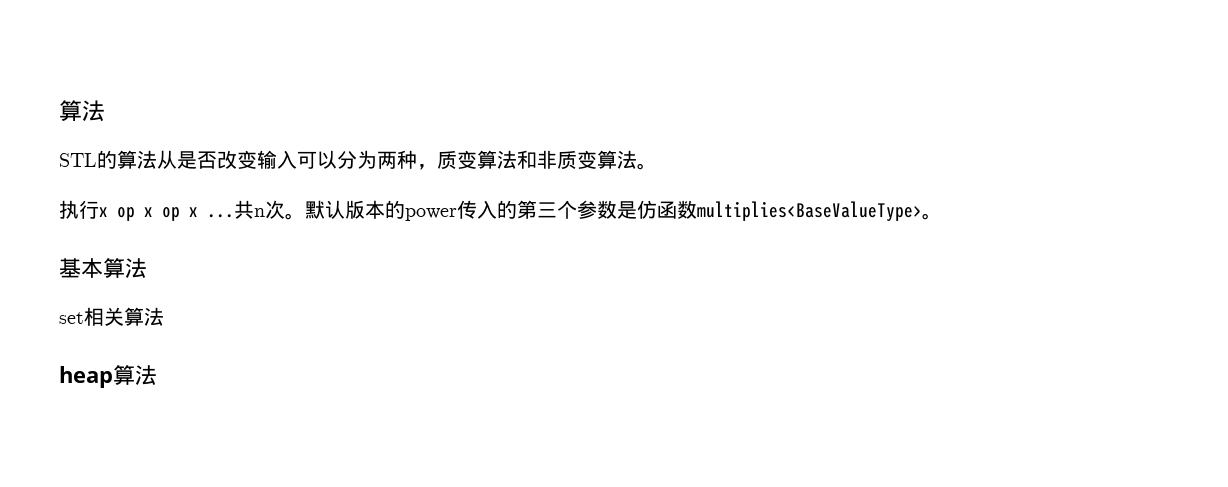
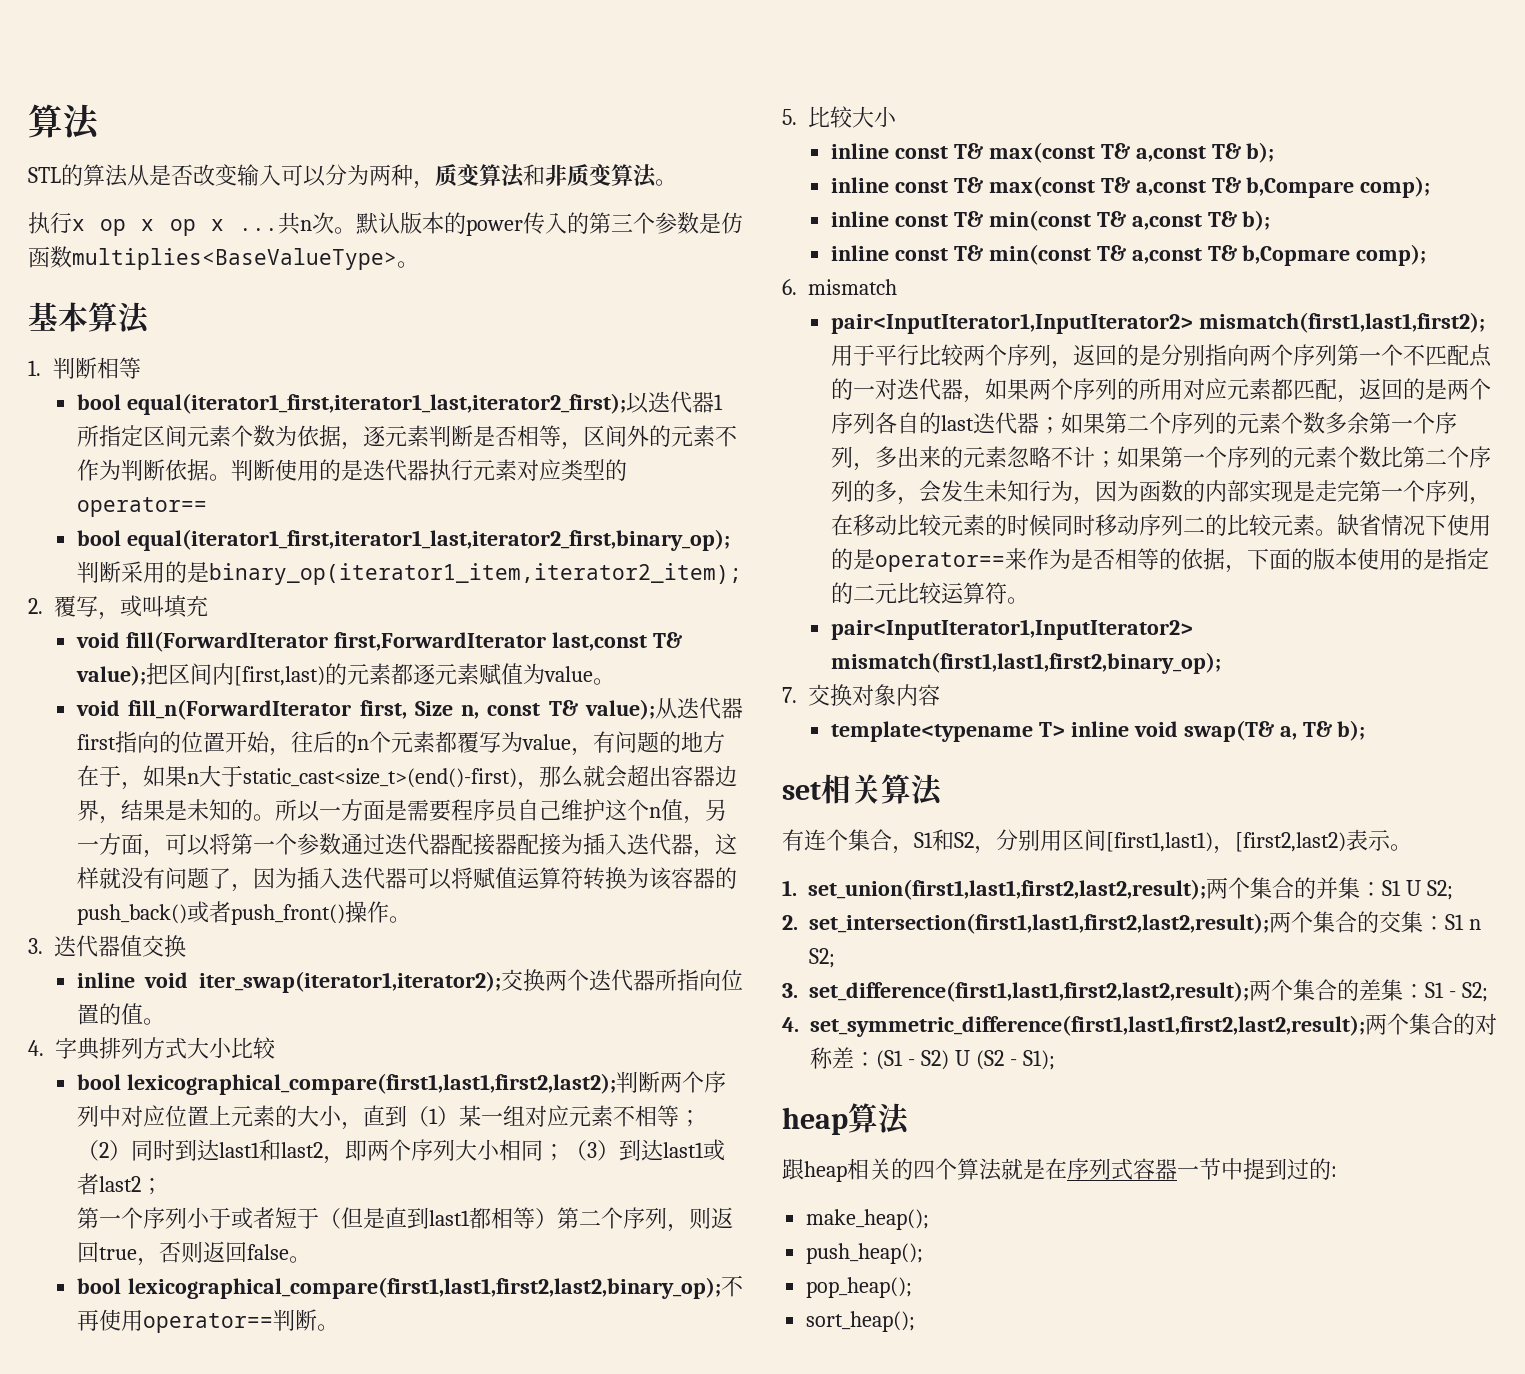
+ 1.判断相等
+ bool equal(iterator1_first,iterator1_last,iterator2_first);以迭代器1所指定区间元素个数为依据，逐元素判断是否相等，区间外的元素不作为判断依据。判断使用的是迭代器执行元素对应类型的operator==
+ bool equal(iterator1_first,iterator1_last,iterator2_first,binary_op);判断采用的是binary_op(iterator1_item,iterator2_item);
+ 2.覆写，或叫填充
+ void fill(ForwardIterator first,ForwardIterator last,const T& value);把区间内[first,last)的元素都逐元素赋值为value。
+ void fill_n(ForwardIterator first, Size n, const T& value);从迭代器first指向的位置开始，往后的n个元素都覆写为value，有问题的地方在于，如果n大于static_cast<size_t>(end()-first)，那么就会超出容器边界，结果是未知的。所以一方面是需要程序员自己维护这个n值，另一方面，可以将第一个参数通过迭代器配接器配接为插入迭代器，这样就没有问题了，因为插入迭代器可以将赋值运算符转换为该容器的push_back()或者push_front()操作。
+ 3.迭代器值交换
+ inline void iter_swap(iterator1,iterator2);交换两个迭代器所指向位置的值。
+ 4.字典排列方式大小比较
+ bool lexicographical_compare(first1,last1,first2,last2);判断两个序列中对应位置上元素的大小，直到（1）某一组对应元素不相等；（2）同时到达last1和last2，即两个序列大小相同；（3）到达last1或者last2；
+ 第一个序列小于或者短于（但是直到last1都相等）第二个序列，则返回true，否则返回false。
+ bool lexicographical_compare(first1,last1,first2,last2,binary_op);不再使用operator==判断。
+ 5.比较大小
+ inline const T& max(const T& a,const T& b);
+ inline const T& max(const T& a,const T& b,Compare comp);
+ inline const T& min(const T& a,const T& b);
+ inline const T& min(const T& a,const T& b,Copmare comp);
+ 6. mismatch
+ pair<InputIterator1,InputIterator2> mismatch(first1,last1,first2);用于平行比较两个序列，返回的是分别指向两个序列第一个不匹配点的一对迭代器，如果两个序列的所用对应元素都匹配，返回的是两个序列各自的last迭代器；如果第二个序列的元素个数多余第一个序列，多出来的元素忽略不计；如果第一个序列的元素个数比第二个序列的多，会发生未知行为，因为函数的内部实现是走完第一个序列，在移动比较元素的时候同时移动序列二的比较元素。缺省情况下使用的是operator==来作为是否相等的依据，下面的版本使用的是指定的二元比较运算符。
+ pair<InputIterator1,InputIterator2> mismatch(first1,last1,first2,binary_op);
+ 7.交换对象内容
+ template<typename T> inline void swap(T& a, T& b);
  set相关算法
+ 有连个集合，S1和S2，分别用区间[first1,last1)，[first2,last2)表示。
+ 1. set_union(first1,last1,first2,last2,result);两个集合的并集：S1 U S2;
+ 2. set_intersection(first1,last1,first2,last2,result);两个集合的交集：S1 n S2;
+ 3. set_difference(first1,last1,first2,last2,result);两个集合的差集：S1 - S2;
+ 4. set_symmetric_difference(first1,last1,first2,last2,result);两个集合的对称差：(S1 - S2) U (S2 - S1);
  heap算法
+ 跟heap相关的四个算法就是在序列式容器一节中提到过的:
+ make_heap();
+ push_heap();
+ pop_heap();
+ sort_heap();

